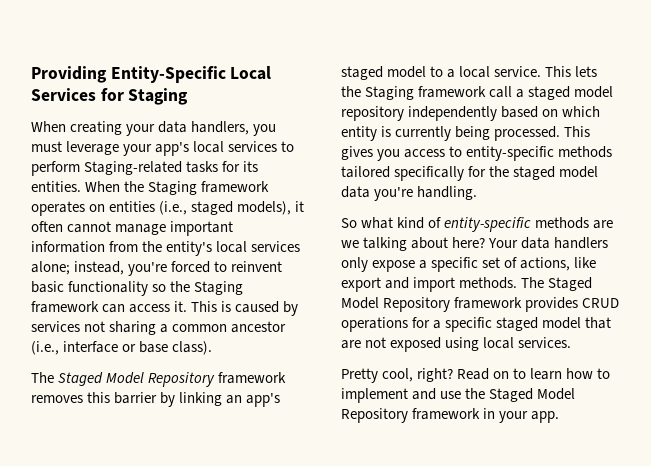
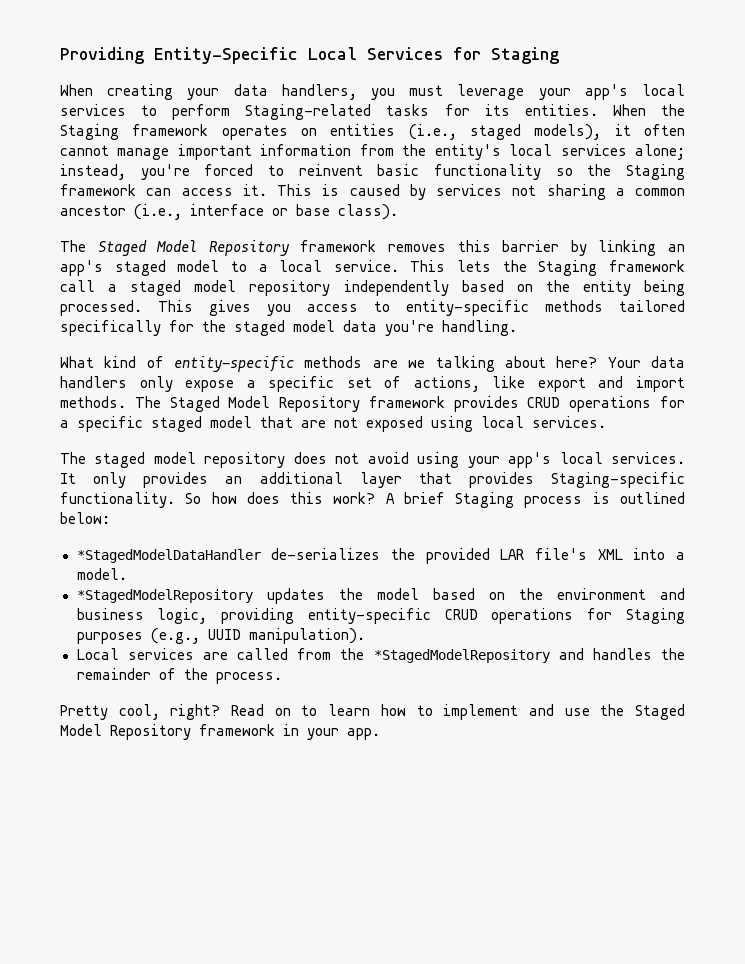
- This lets the Staging framework call a staged model repository independently based on which entity is currently being processed.
+ This lets the Staging framework call a staged model repository independently based on the entity being processed.
- So what kind of entity-specific methods are we talking about here?
+ What kind of entity-specific methods are we talking about here?
+ The staged model repository does not avoid using your app's local services. It only provides an additional layer that provides Staging-specific functionality. So how does this work? A brief Staging process is outlined below:
+ *StagedModelDataHandler de-serializes the provided LAR file's XML into a model.
+ *StagedModelRepository updates the model based on the environment and business logic, providing entity-specific CRUD operations for Staging purposes (e.g., UUID manipulation).
+ Local services are called from the *StagedModelRepository and handles the remainder of the process.

